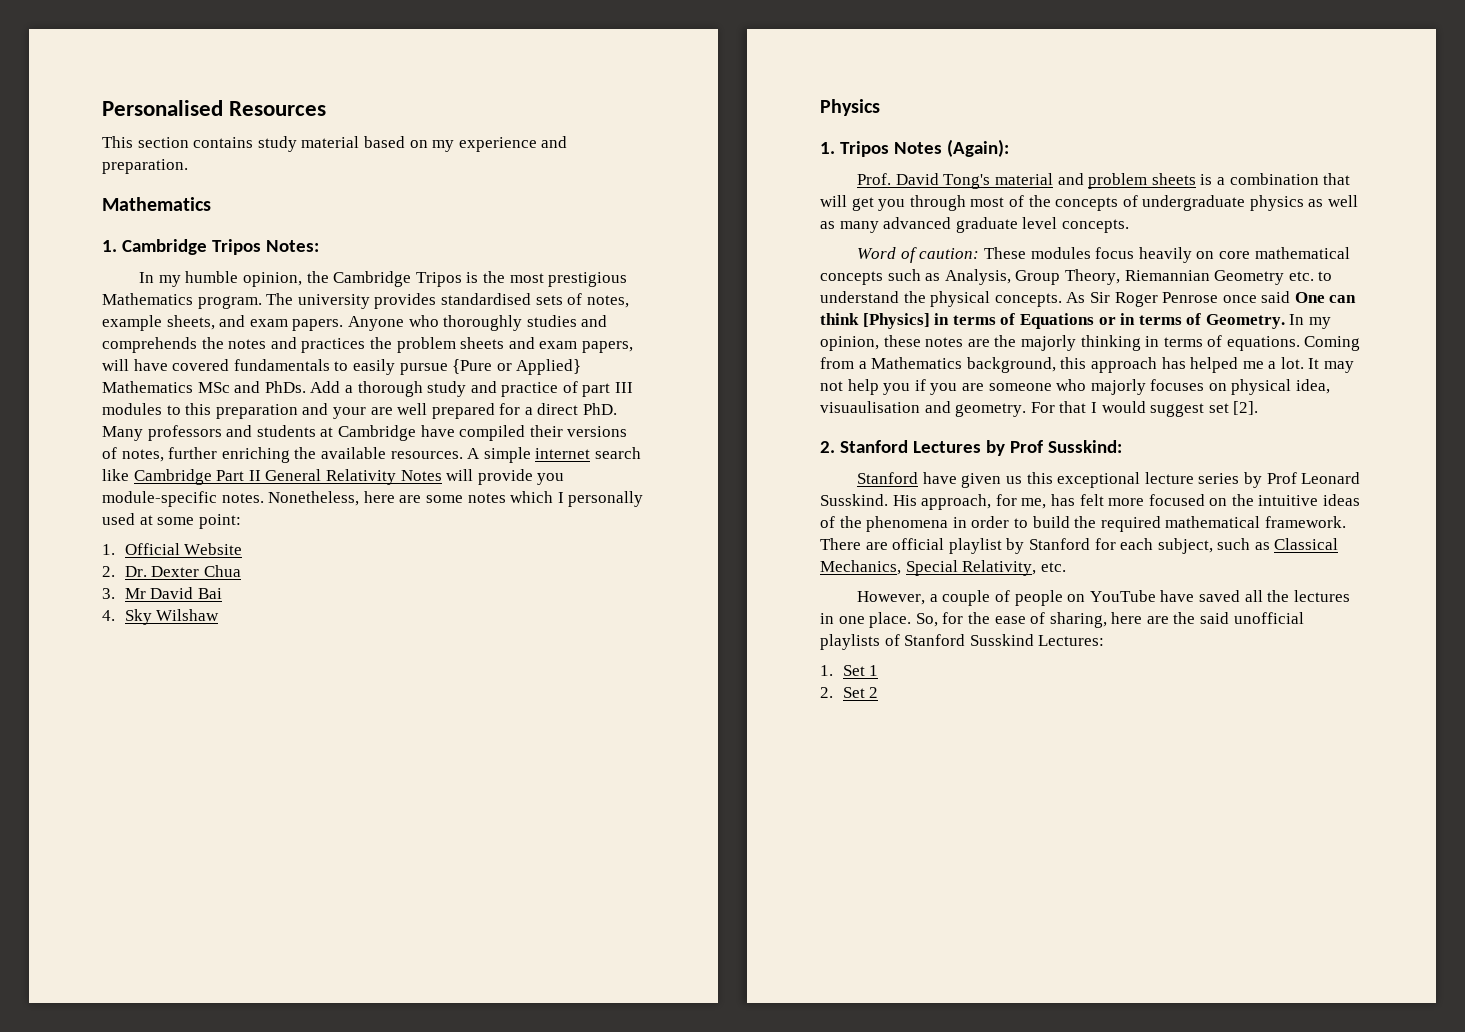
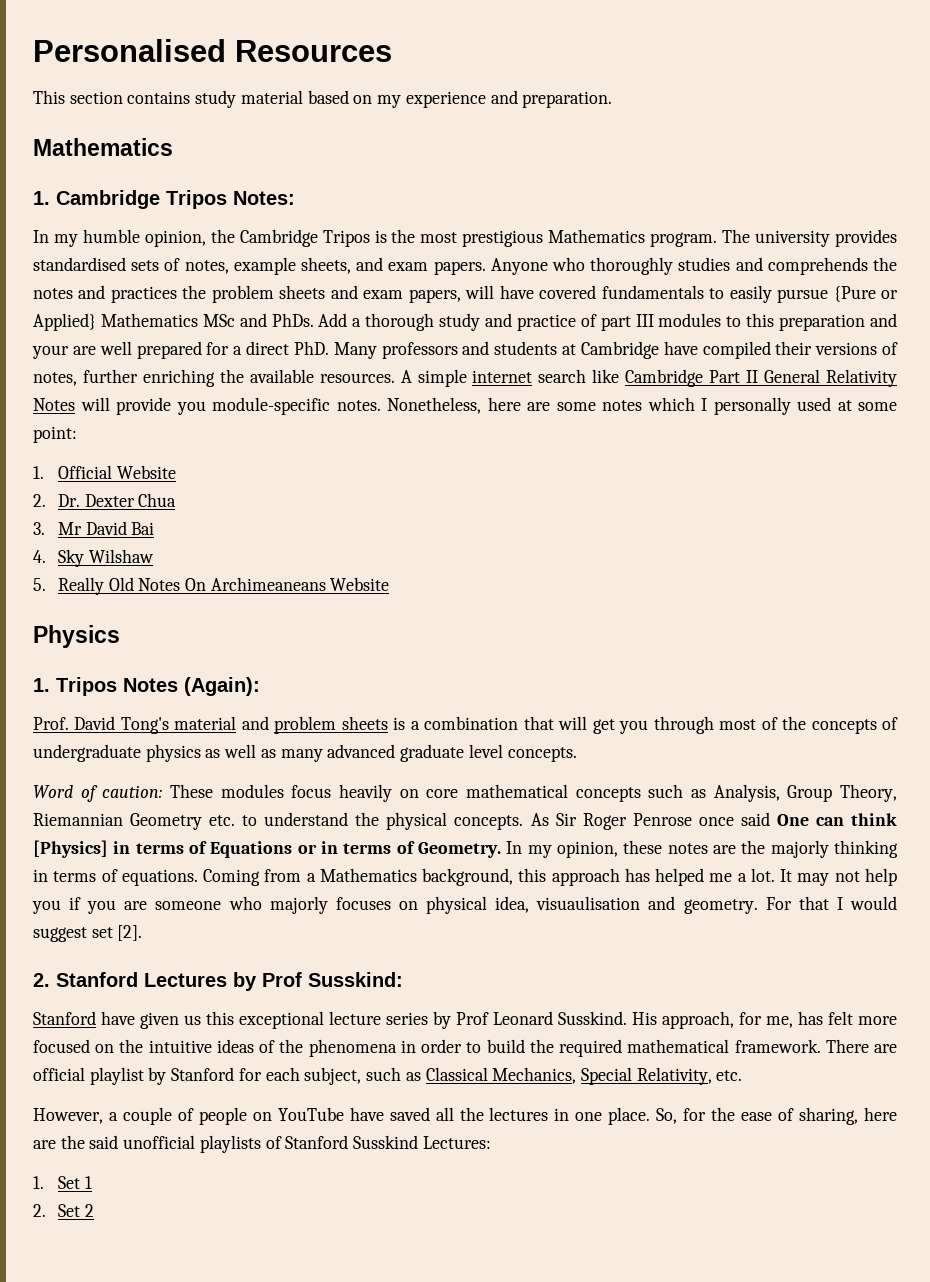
+ 5. Really Old Notes On Archimeaneans Website

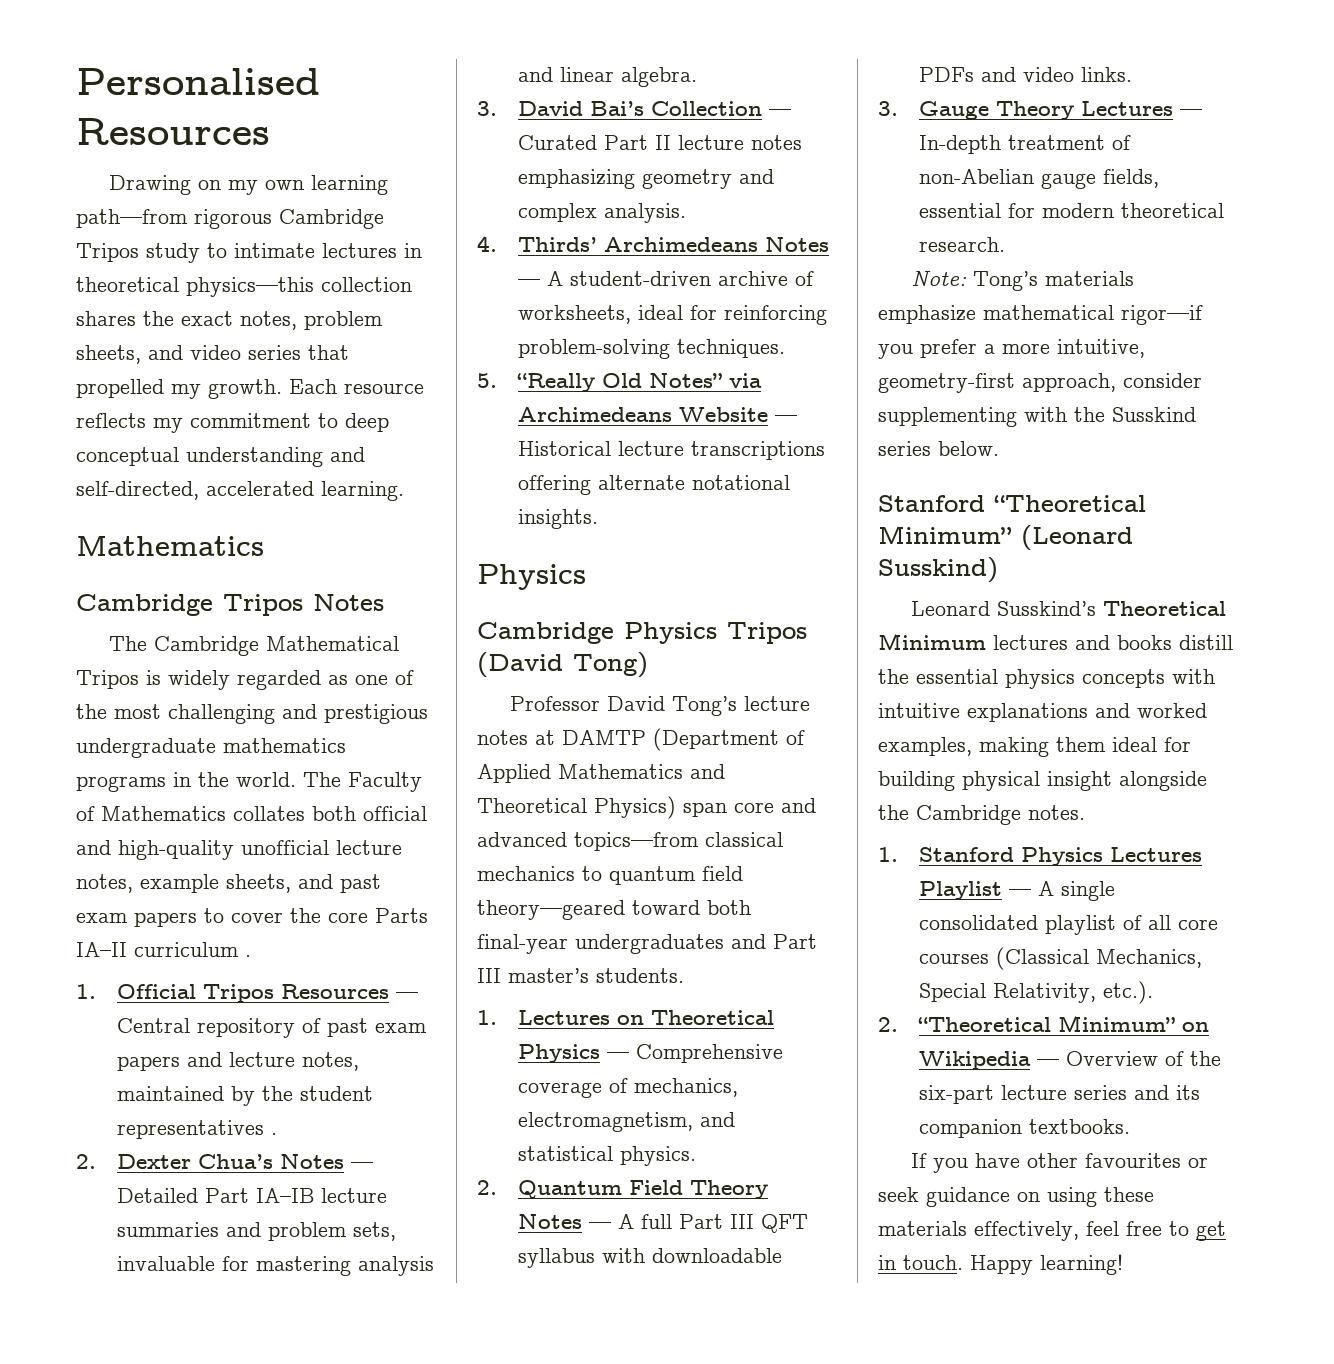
- This section contains study material based on my experience and preparation.
+ Drawing on my own learning path—from rigorous Cambridge Tripos study to intimate lectures in theoretical physics—this collection shares the exact notes, problem sheets, and video series that propelled my growth. Each resource reflects my commitment to deep conceptual understanding and self-directed, accelerated learning.
- 1. Cambridge Tripos Notes:
- In my humble opinion, the Cambridge Tripos is the most prestigious Mathematics program. The university provides standardised sets of notes, example sheets, and exam papers. Anyone who thoroughly studies and comprehends the notes and practices the problem sheets and exam papers, will have covered fundamentals to easily pursue {Pure or Applied} Mathematics MSc and PhDs. Add a thorough study and practice of part III modules to this preparation and your are well prepared for a direct PhD. Many professors and students at Cambridge have compiled their versions of notes, further enriching the available resources. A simple internet search like Cambridge Part II General Relativity Notes will provide you module-specific notes. Nonetheless, here are some notes which I personally used at some point:
- 1. Official Website
- 2. Dr. Dexter Chua
- 3. Mr David Bai
- 4. Sky Wilshaw
- 5. Really Old Notes On Archimeaneans Website
+ Cambridge Tripos Notes
+ The Cambridge Mathematical Tripos is widely regarded as one of the most challenging and prestigious undergraduate mathematics programs in the world. The Faculty of Mathematics collates both official and high-quality unofficial lecture notes, example sheets, and past exam papers to cover the core Parts IA–II curriculum .
+ 1. Official Tripos Resources — Central repository of past exam papers and lecture notes, maintained by the student representatives .
+ 2. Dexter Chua’s Notes — Detailed Part IA–IB lecture summaries and problem sets, invaluable for mastering analysis and linear algebra.
+ 3. David Bai’s Collection — Curated Part II lecture notes emphasizing geometry and complex analysis.
+ 4. Thirds’ Archimedeans Notes — A student-driven archive of worksheets, ideal for reinforcing problem-solving techniques.
+ 5. “Really Old Notes” via Archimedeans Website — Historical lecture transcriptions offering alternate notational insights.
  Physics
- 1. Tripos Notes (Again):
- Prof. David Tong's material and problem sheets is a combination that will get you through most of the concepts of undergraduate physics as well as many advanced graduate level concepts.
- Word of caution: These modules focus heavily on core mathematical concepts such as Analysis, Group Theory, Riemannian Geometry etc. to understand the physical concepts. As Sir Roger Penrose once said One can think [Physics] in terms of Equations or in terms of Geometry. In my opinion, these notes are the majorly thinking in terms of equations. Coming from a Mathematics background, this approach has helped me a lot. It may not help you if you are someone who majorly focuses on physical idea, visuaulisation and geometry. For that I would suggest set [2].
- 2. Stanford Lectures by Prof Susskind:
- Stanford have given us this exceptional lecture series by Prof Leonard Susskind. His approach, for me, has felt more focused on the intuitive ideas of the phenomena in order to build the required mathematical framework. There are official playlist by Stanford for each subject, such as Classical Mechanics, Special Relativity, etc.
- However, a couple of people on YouTube have saved all the lectures in one place. So, for the ease of sharing, here are the said unofficial playlists of Stanford Susskind Lectures:
- 1. Set 1
- 2. Set 2
+ Cambridge Physics Tripos (David Tong)
+ Professor David Tong’s lecture notes at DAMTP (Department of Applied Mathematics and Theoretical Physics) span core and advanced topics—from classical mechanics to quantum field theory—geared toward both final-year undergraduates and Part III master’s students.
+ 1. Lectures on Theoretical Physics — Comprehensive coverage of mechanics, electromagnetism, and statistical physics.
+ 2. Quantum Field Theory Notes — A full Part III QFT syllabus with downloadable PDFs and video links.
+ 3. Gauge Theory Lectures — In-depth treatment of non-Abelian gauge fields, essential for modern theoretical research.
+ Note: Tong’s materials emphasize mathematical rigor—if you prefer a more intuitive, geometry-first approach, consider supplementing with the Susskind series below.
+ Stanford “Theoretical Minimum” (Leonard Susskind)
+ Leonard Susskind’s Theoretical Minimum lectures and books distill the essential physics concepts with intuitive explanations and worked examples, making them ideal for building physical insight alongside the Cambridge notes.
+ 1. Stanford Physics Lectures Playlist — A single consolidated playlist of all core courses (Classical Mechanics, Special Relativity, etc.).
+ 2. “Theoretical Minimum” on Wikipedia — Overview of the six-part lecture series and its companion textbooks.
+ If you have other favourites or seek guidance on using these materials effectively, feel free to get in touch. Happy learning!

